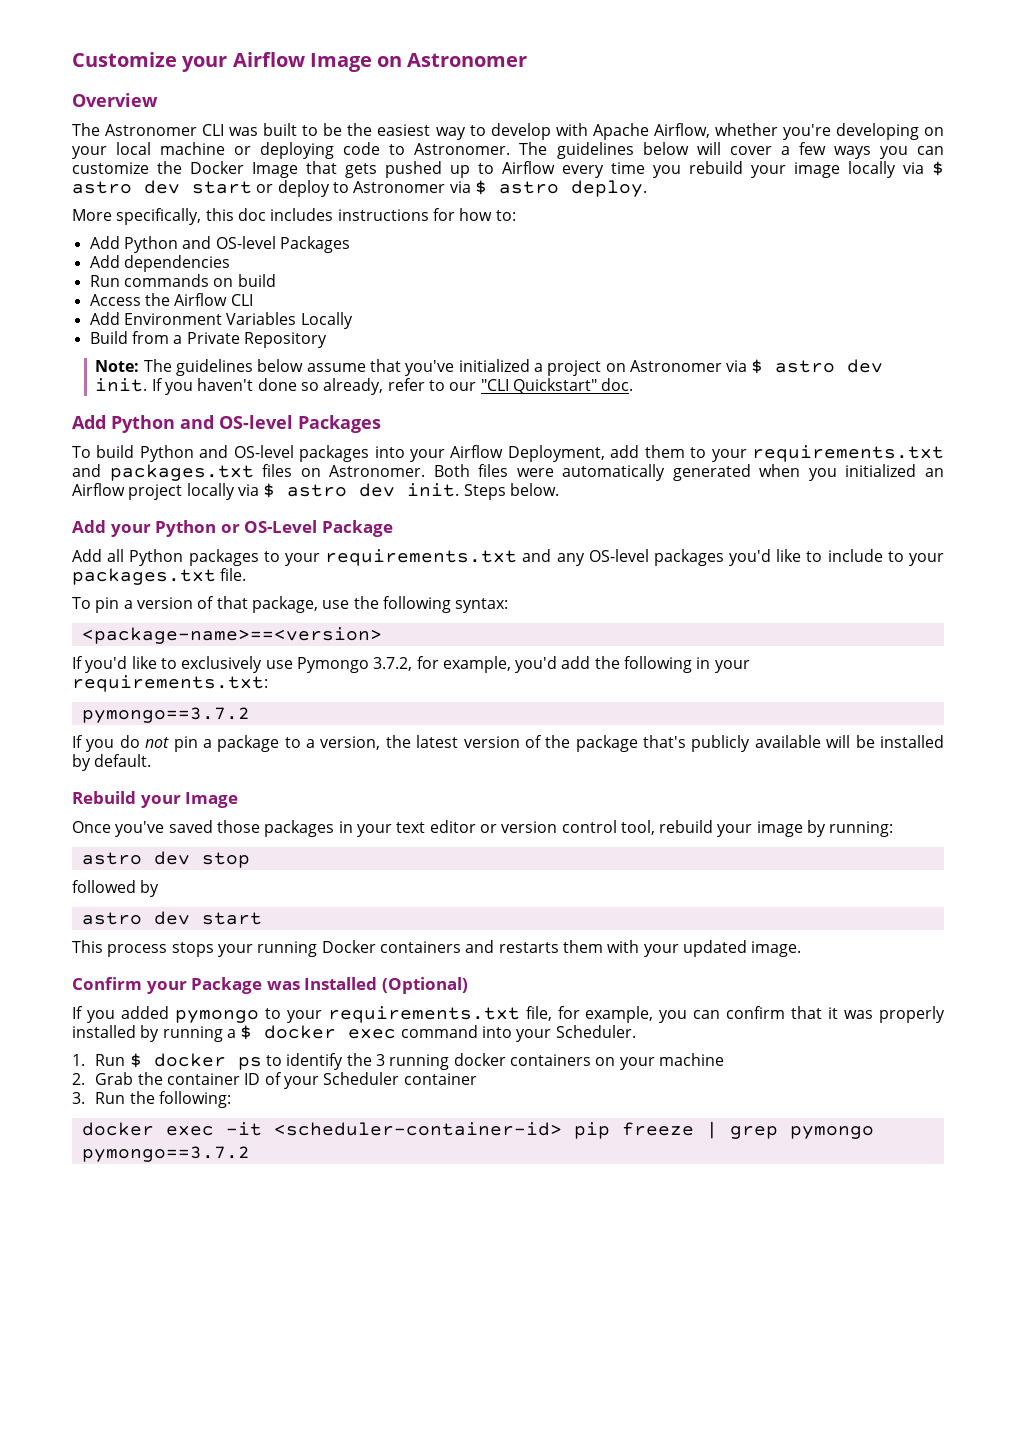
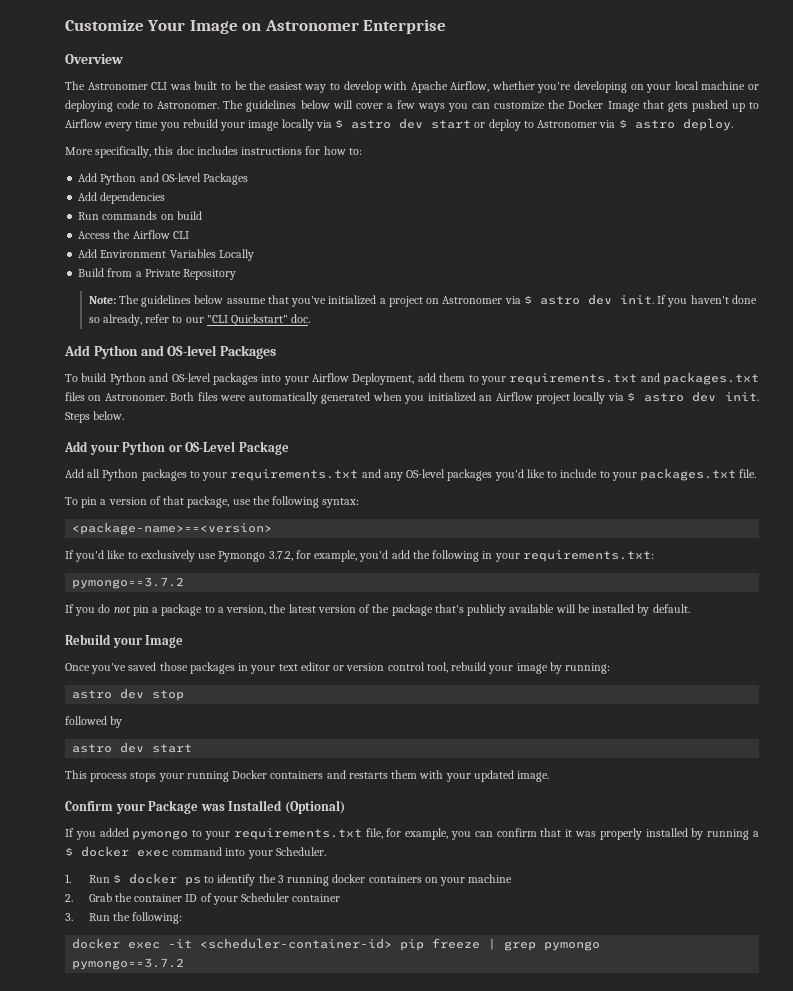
- Customize your Airflow Image on Astronomer
+ Customize Your Image on Astronomer Enterprise

